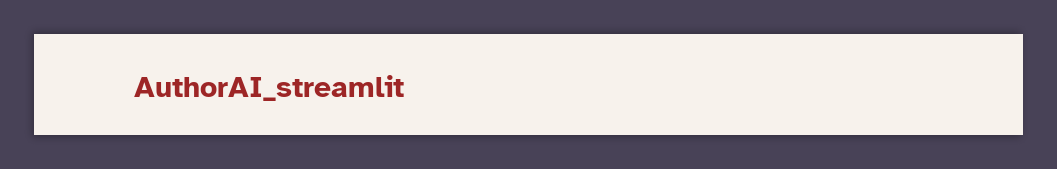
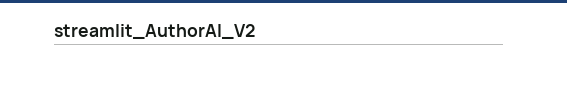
- AuthorAI_streamlit
+ streamlit_AuthorAI_V2

